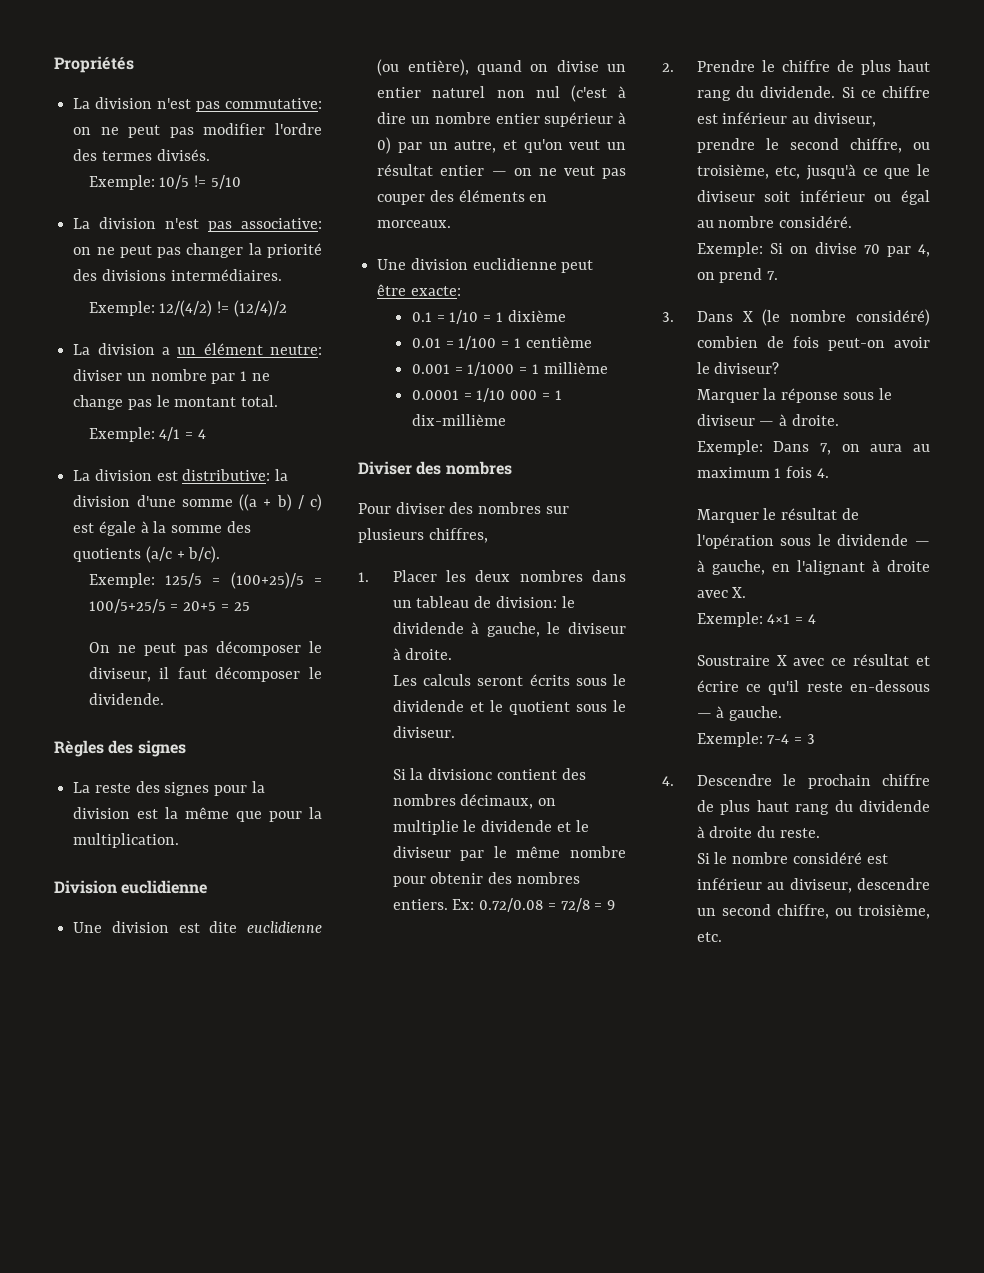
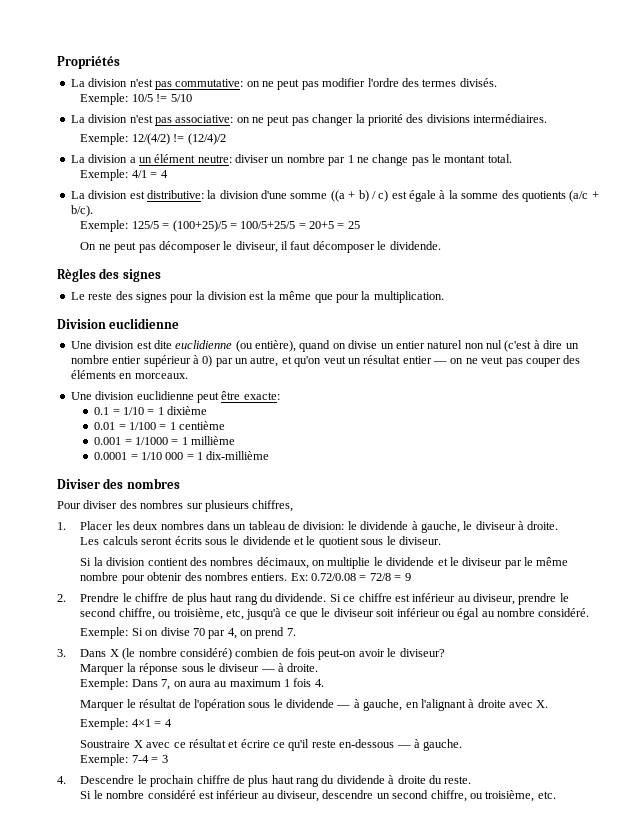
- La reste des signes pour la division est la même que pour la multiplication.
+ Le reste des signes pour la division est la même que pour la multiplication.
- Si la divisionc contient des nombres décimaux, on multiplie le dividende et le diviseur par le même nombre pour obtenir des nombres entiers.
+ Si la division contient des nombres décimaux, on multiplie le dividende et le diviseur par le même nombre pour obtenir des nombres entiers.

